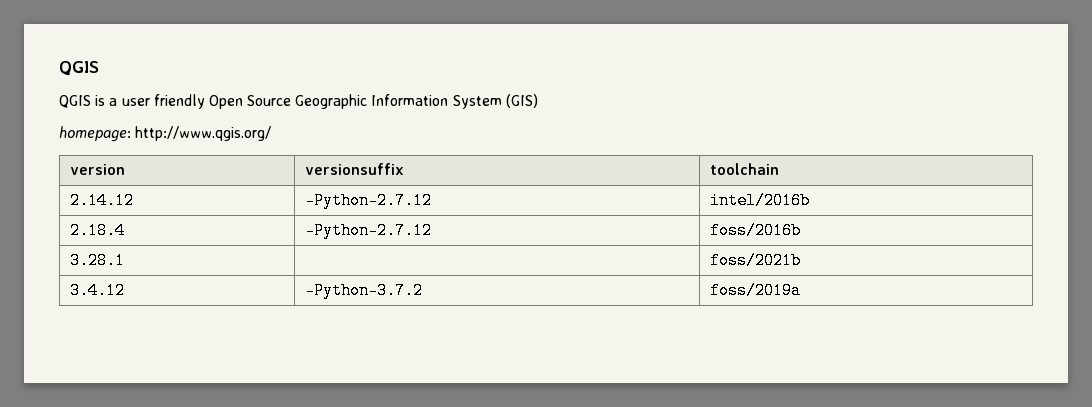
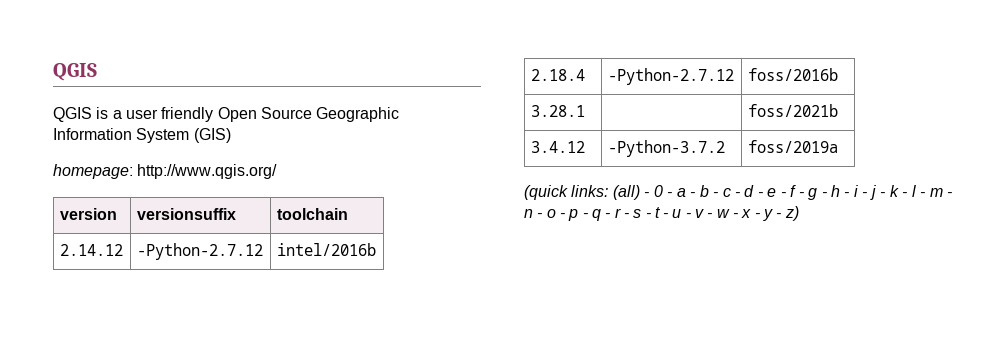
+ (quick links: (all) - 0 - a - b - c - d - e - f - g - h - i - j - k - l - m - n - o - p - q - r - s - t - u - v - w - x - y - z)

